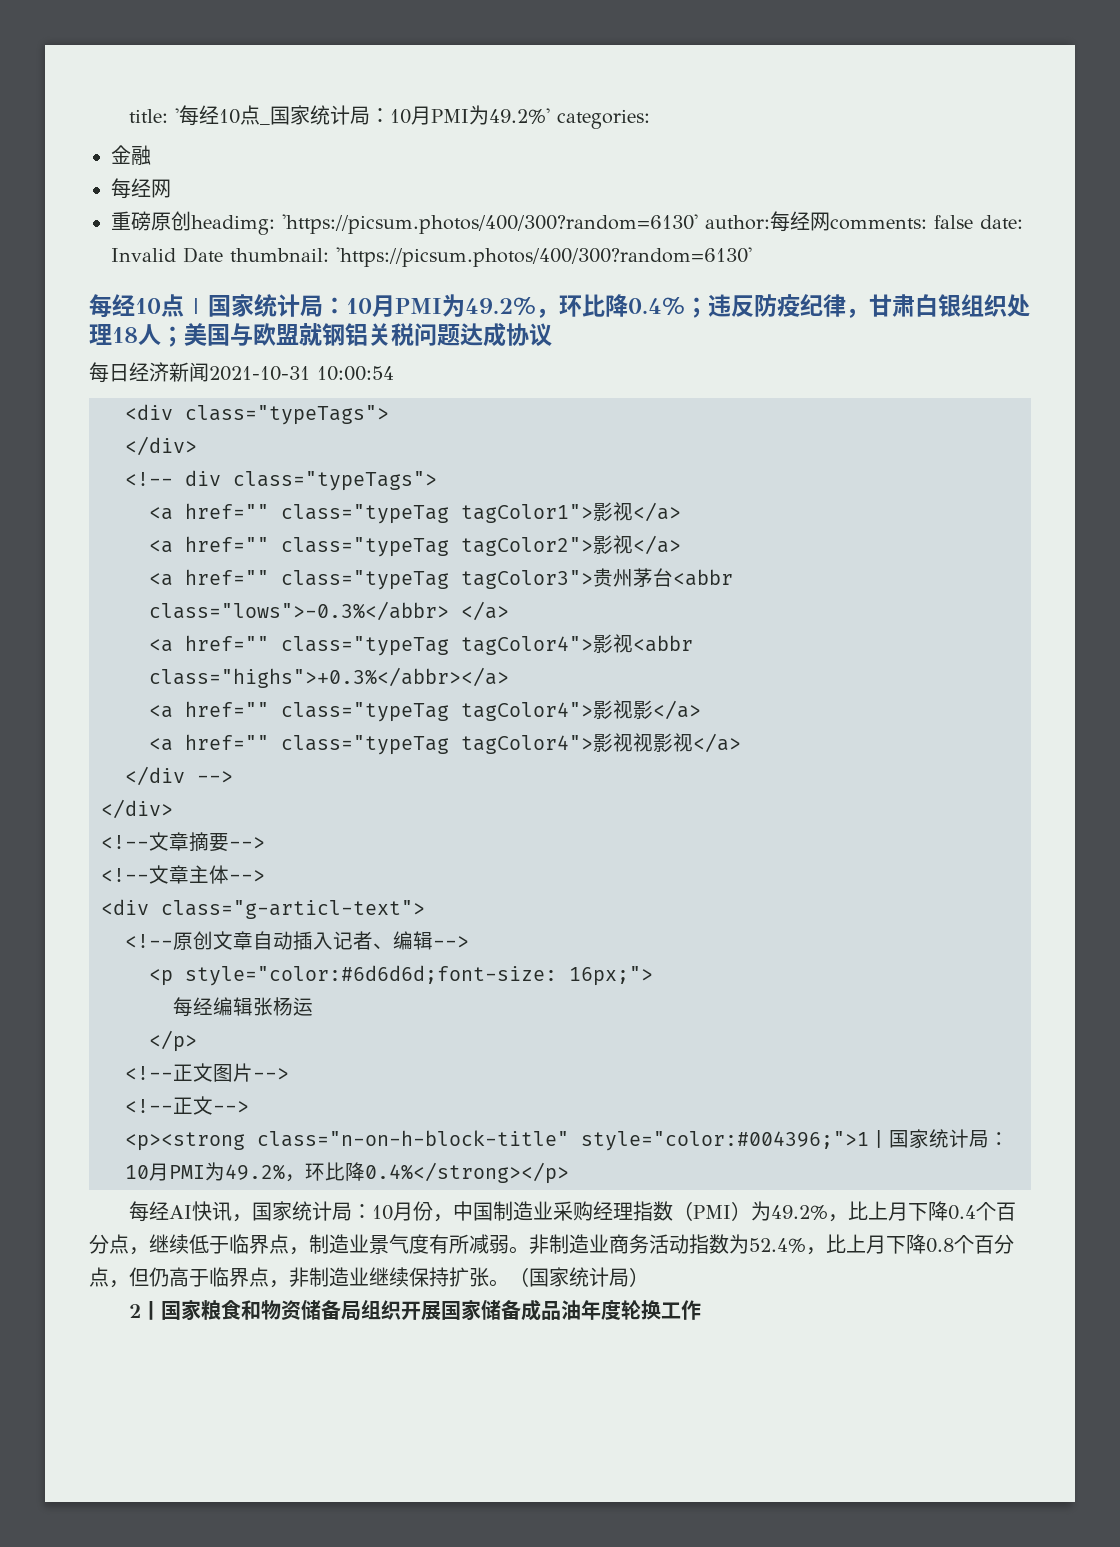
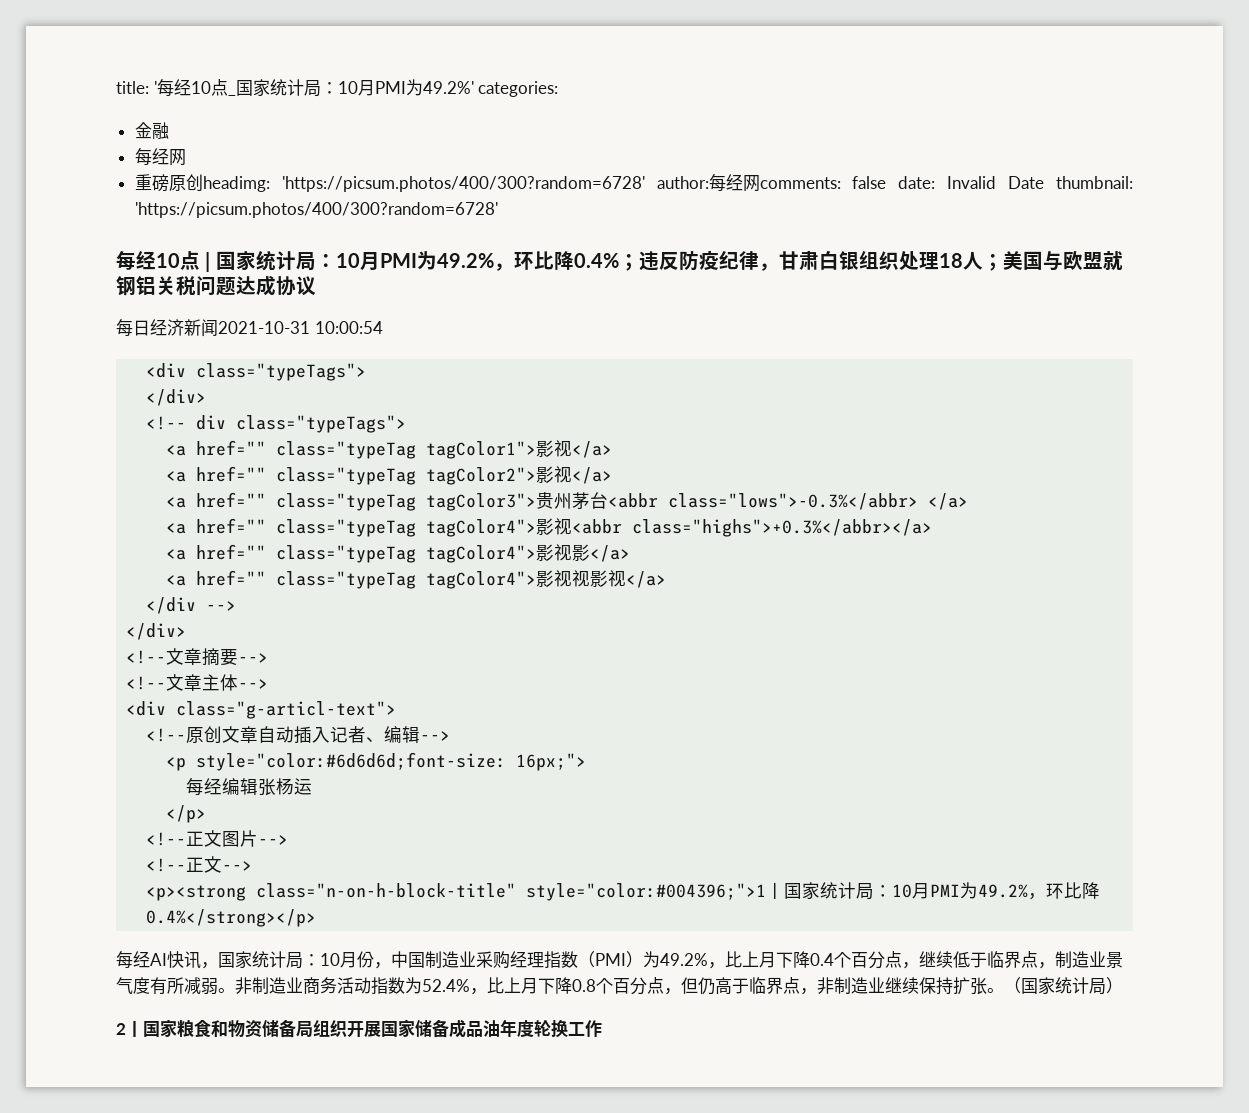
- 重磅原创headimg: 'https://picsum.photos/400/300?random=6130' author:每经网comments: false date: Invalid Date thumbnail: 'https://picsum.photos/400/300?random=6130'
+ 重磅原创headimg: 'https://picsum.photos/400/300?random=6728' author:每经网comments: false date: Invalid Date thumbnail: 'https://picsum.photos/400/300?random=6728'

